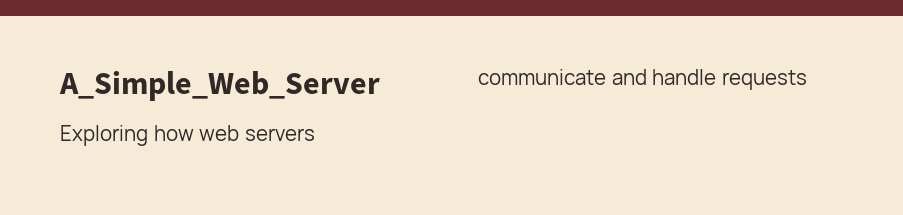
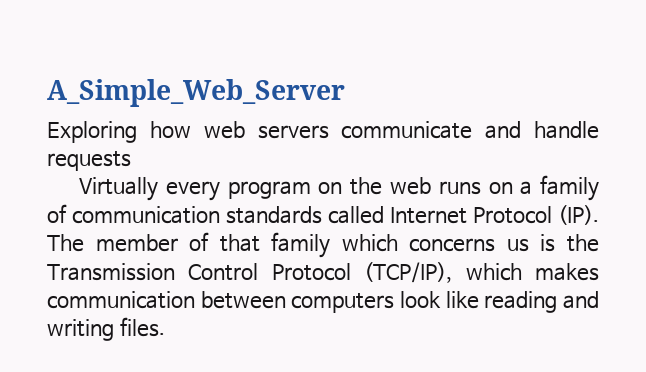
+ Virtually every program on the web runs on a family of communication standards called Internet Protocol (IP). The member of that family which concerns us is the Transmission Control Protocol (TCP/IP), which makes communication between computers look like reading and writing files.

